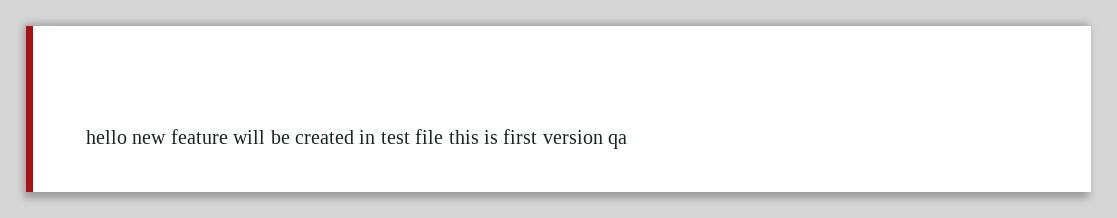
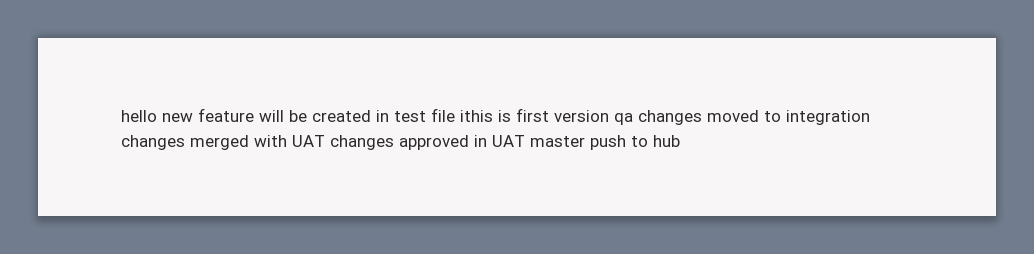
- hello new feature will be created in test file this is first version qa
+ hello new feature will be created in test file ithis is first version qa changes moved to integration changes merged with UAT changes approved in UAT master push to hub

